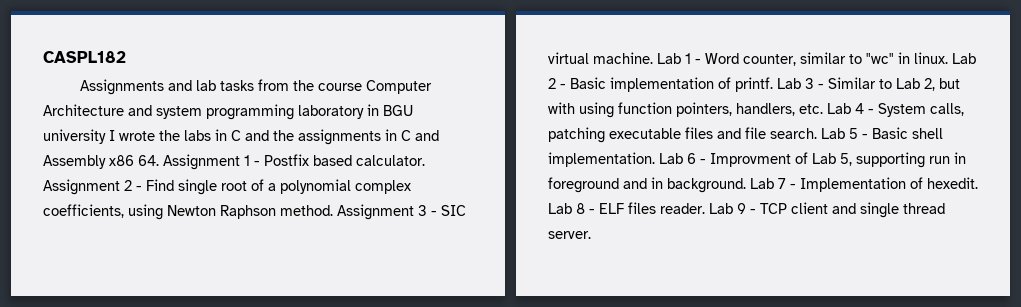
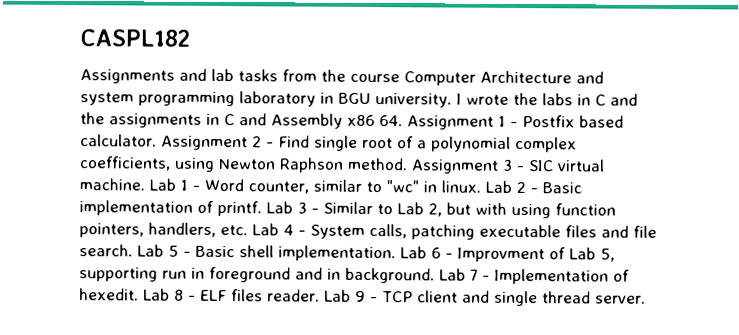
- Assignments and lab tasks from the course Computer Architecture and system programming laboratory in BGU university I wrote the labs in C and the assignments in C and Assembly x86 64. Assignment 1 - Postfix based calculator.
+ Assignments and lab tasks from the course Computer Architecture and system programming laboratory in BGU university. I wrote the labs in C and the assignments in C and Assembly x86 64. Assignment 1 - Postfix based calculator.

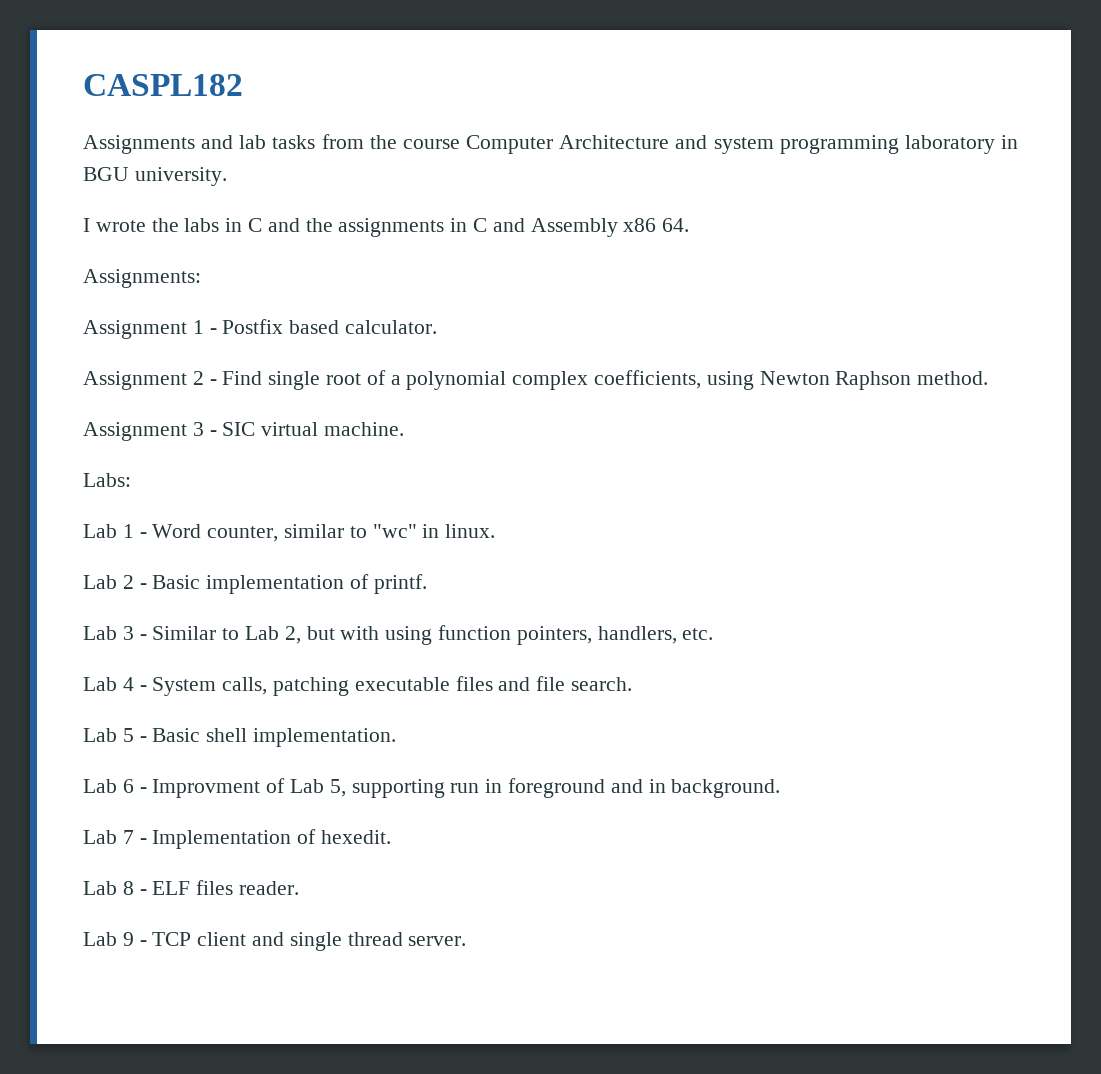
- Assignments and lab tasks from the course Computer Architecture and system programming laboratory in BGU university. I wrote the labs in C and the assignments in C and Assembly x86 64. Assignment 1 - Postfix based calculator. Assignment 2 - Find single root of a polynomial complex coefficients, using Newton Raphson method. Assignment 3 - SIC virtual machine. Lab 1 - Word counter, similar to "wc" in linux. Lab 2 - Basic implementation of printf. Lab 3 - Similar to Lab 2, but with using function pointers, handlers, etc. Lab 4 - System calls, patching executable files and file search. Lab 5 - Basic shell implementation. Lab 6 - Improvment of Lab 5, supporting run in foreground and in background. Lab 7 - Implementation of hexedit. Lab 8 - ELF files reader. Lab 9 - TCP client and single thread server.
+ Assignments and lab tasks from the course Computer Architecture and system programming laboratory in BGU university.
+ I wrote the labs in C and the assignments in C and Assembly x86 64.
+ Assignments:
+ Assignment 1 - Postfix based calculator.
+ Assignment 2 - Find single root of a polynomial complex coefficients, using Newton Raphson method.
+ Assignment 3 - SIC virtual machine.
+ Labs:
+ Lab 1 - Word counter, similar to "wc" in linux.
+ Lab 2 - Basic implementation of printf.
+ Lab 3 - Similar to Lab 2, but with using function pointers, handlers, etc.
+ Lab 4 - System calls, patching executable files and file search.
+ Lab 5 - Basic shell implementation.
+ Lab 6 - Improvment of Lab 5, supporting run in foreground and in background.
+ Lab 7 - Implementation of hexedit.
+ Lab 8 - ELF files reader.
+ Lab 9 - TCP client and single thread server.

